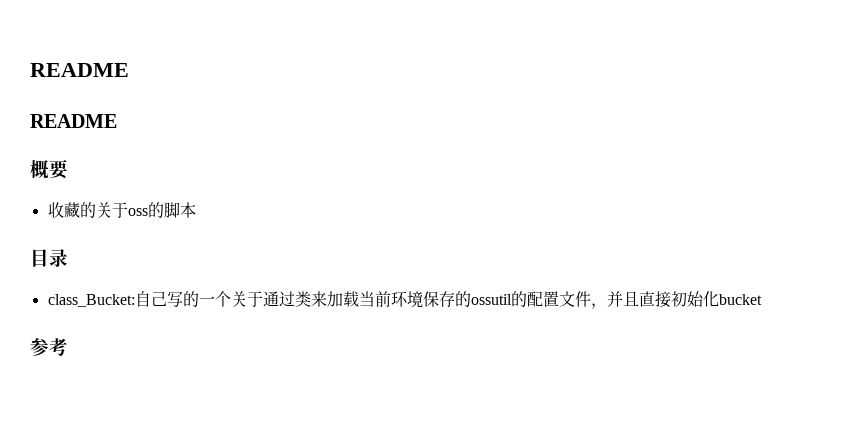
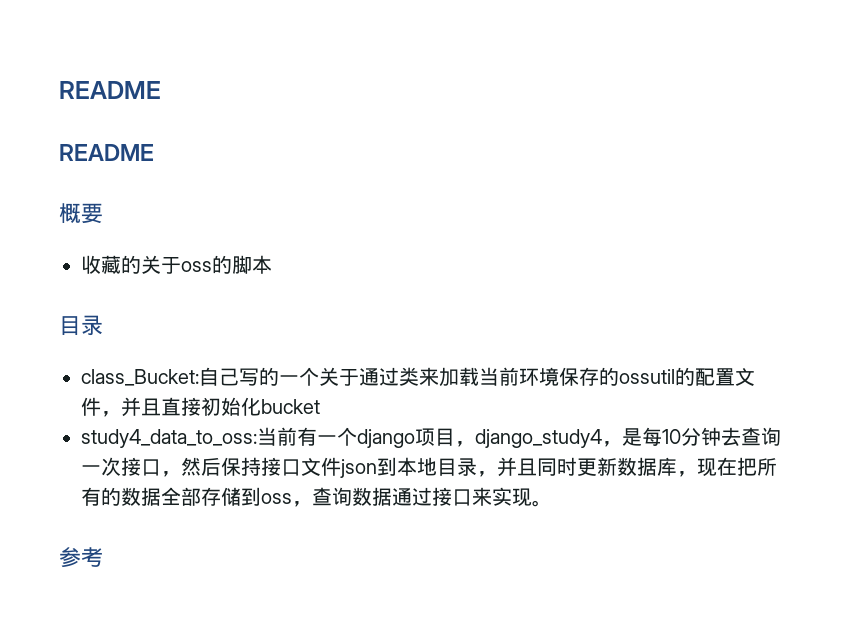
+ study4_data_to_oss:当前有一个django项目，django_study4，是每10分钟去查询一次接口，然后保持接口文件json到本地目录，并且同时更新数据库，现在把所有的数据全部存储到oss，查询数据通过接口来实现。

